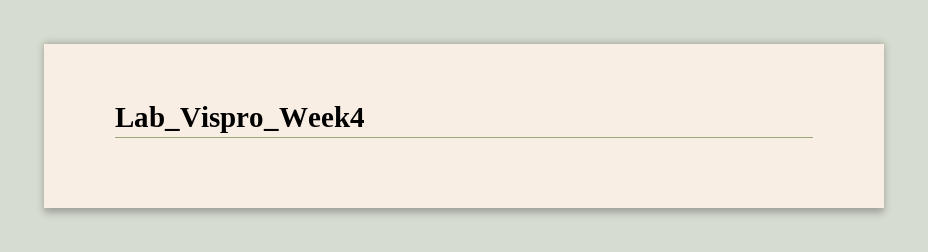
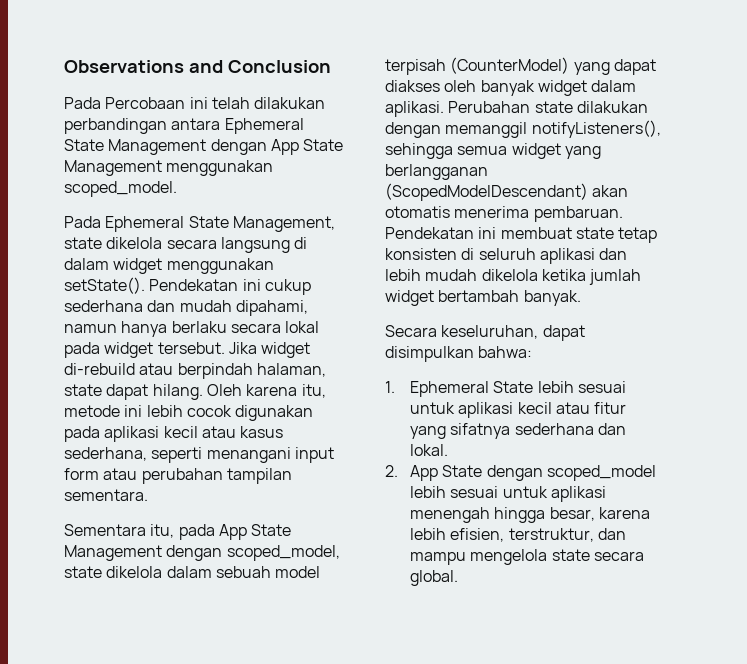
- Lab_Vispro_Week4
+ Observations and Conclusion
+ Pada Percobaan ini telah dilakukan perbandingan antara Ephemeral State Management dengan App State Management menggunakan scoped_model.
+ Pada Ephemeral State Management, state dikelola secara langsung di dalam widget menggunakan setState(). Pendekatan ini cukup sederhana dan mudah dipahami, namun hanya berlaku secara lokal pada widget tersebut. Jika widget di-rebuild atau berpindah halaman, state dapat hilang. Oleh karena itu, metode ini lebih cocok digunakan pada aplikasi kecil atau kasus sederhana, seperti menangani input form atau perubahan tampilan sementara.
+ Sementara itu, pada App State Management dengan scoped_model, state dikelola dalam sebuah model terpisah (CounterModel) yang dapat diakses oleh banyak widget dalam aplikasi. Perubahan state dilakukan dengan memanggil notifyListeners(), sehingga semua widget yang berlangganan (ScopedModelDescendant) akan otomatis menerima pembaruan. Pendekatan ini membuat state tetap konsisten di seluruh aplikasi dan lebih mudah dikelola ketika jumlah widget bertambah banyak.
+ Secara keseluruhan, dapat disimpulkan bahwa:
+ 1. Ephemeral State lebih sesuai untuk aplikasi kecil atau fitur yang sifatnya sederhana dan lokal.
+ 2. App State dengan scoped_model lebih sesuai untuk aplikasi menengah hingga besar, karena lebih efisien, terstruktur, dan mampu mengelola state secara global.

